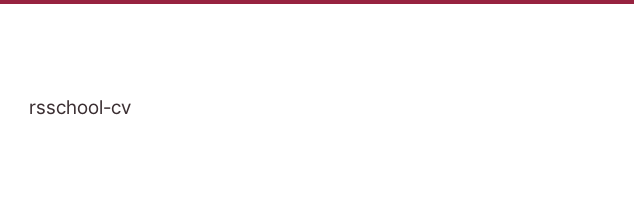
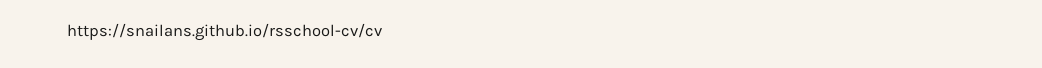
- rsschool-cv
+ https://snailans.github.io/rsschool-cv/cv

